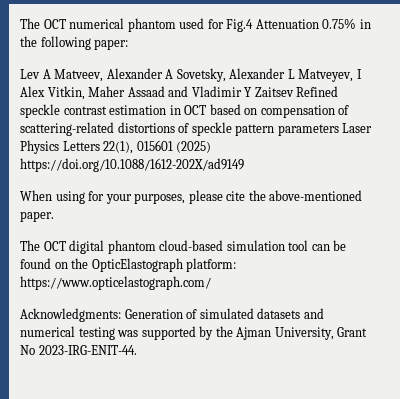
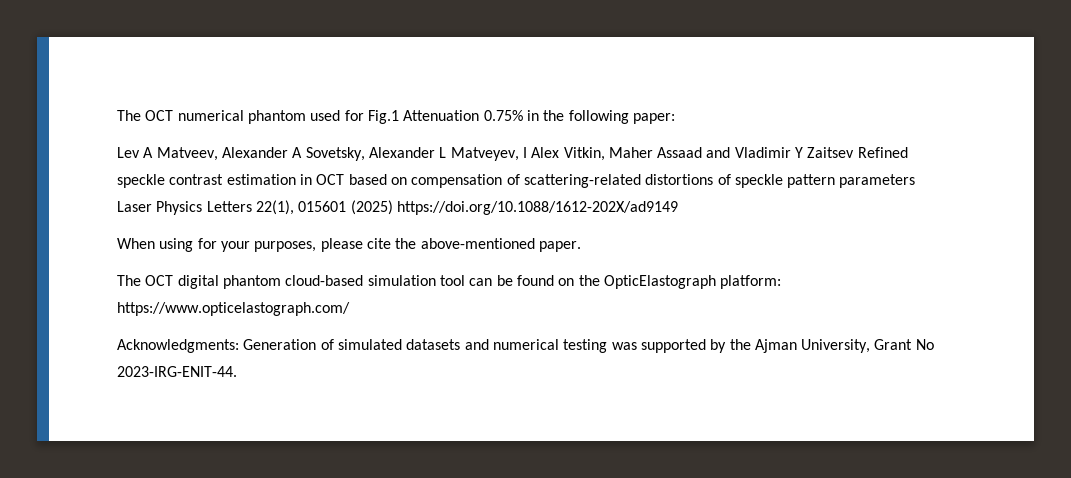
- The OCT numerical phantom used for Fig.4 Attenuation 0.75% in the following paper:
+ The OCT numerical phantom used for Fig.1 Attenuation 0.75% in the following paper:

